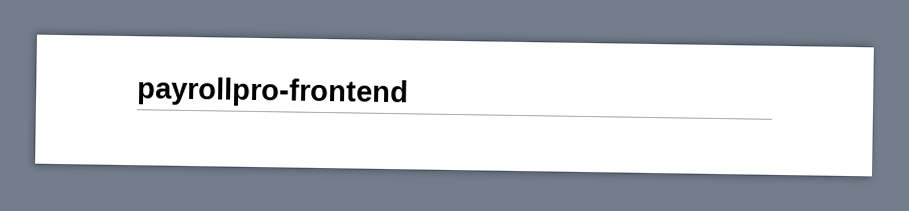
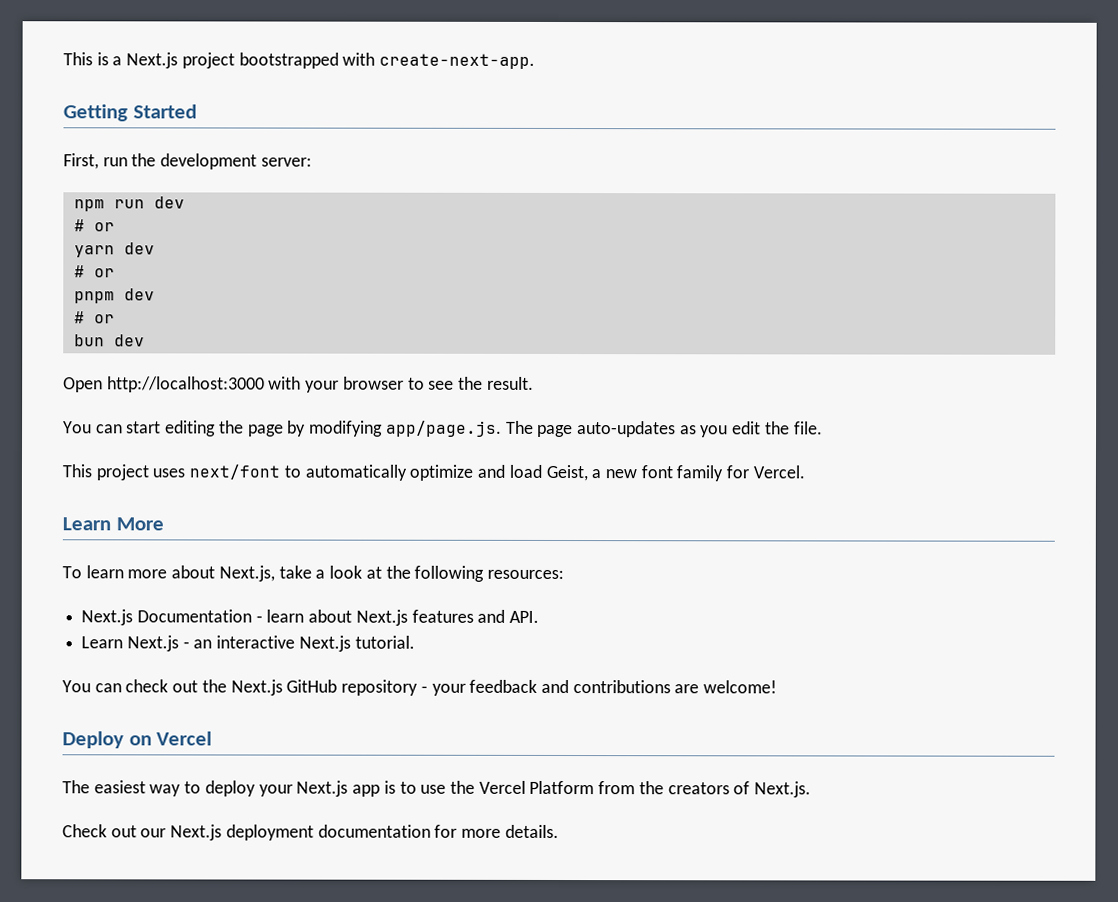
- payrollpro-frontend
+ This is a Next.js project bootstrapped with create-next-app.
+ Getting Started
+ First, run the development server:
+ npm run dev
+ # or
+ yarn dev
+ # or
+ pnpm dev
+ # or
+ bun dev
+ Open http://localhost:3000 with your browser to see the result.
+ You can start editing the page by modifying app/page.js. The page auto-updates as you edit the file.
+ This project uses next/font to automatically optimize and load Geist, a new font family for Vercel.
+ Learn More
+ To learn more about Next.js, take a look at the following resources:
+ Next.js Documentation - learn about Next.js features and API.
+ Learn Next.js - an interactive Next.js tutorial.
+ You can check out the Next.js GitHub repository - your feedback and contributions are welcome!
+ Deploy on Vercel
+ The easiest way to deploy your Next.js app is to use the Vercel Platform from the creators of Next.js.
+ Check out our Next.js deployment documentation for more details.

